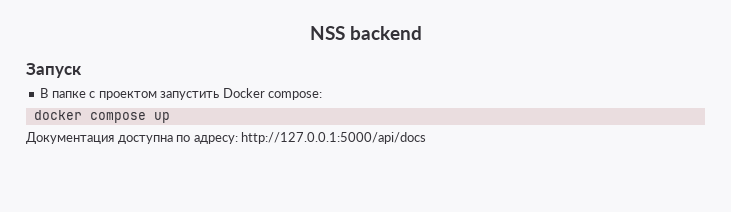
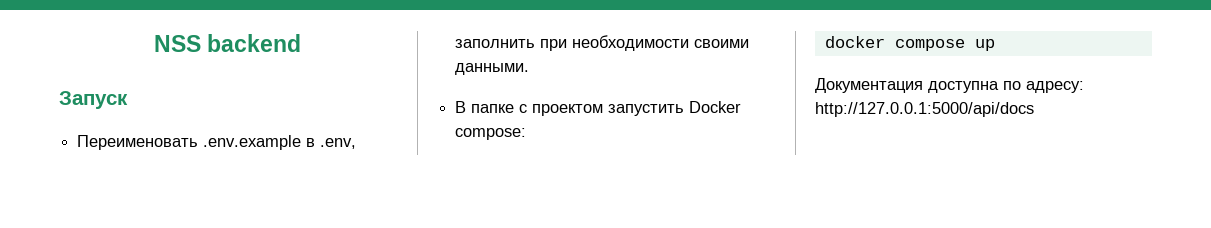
+ Переименовать .env.example в .env, заполнить при необходимости своими данными.

